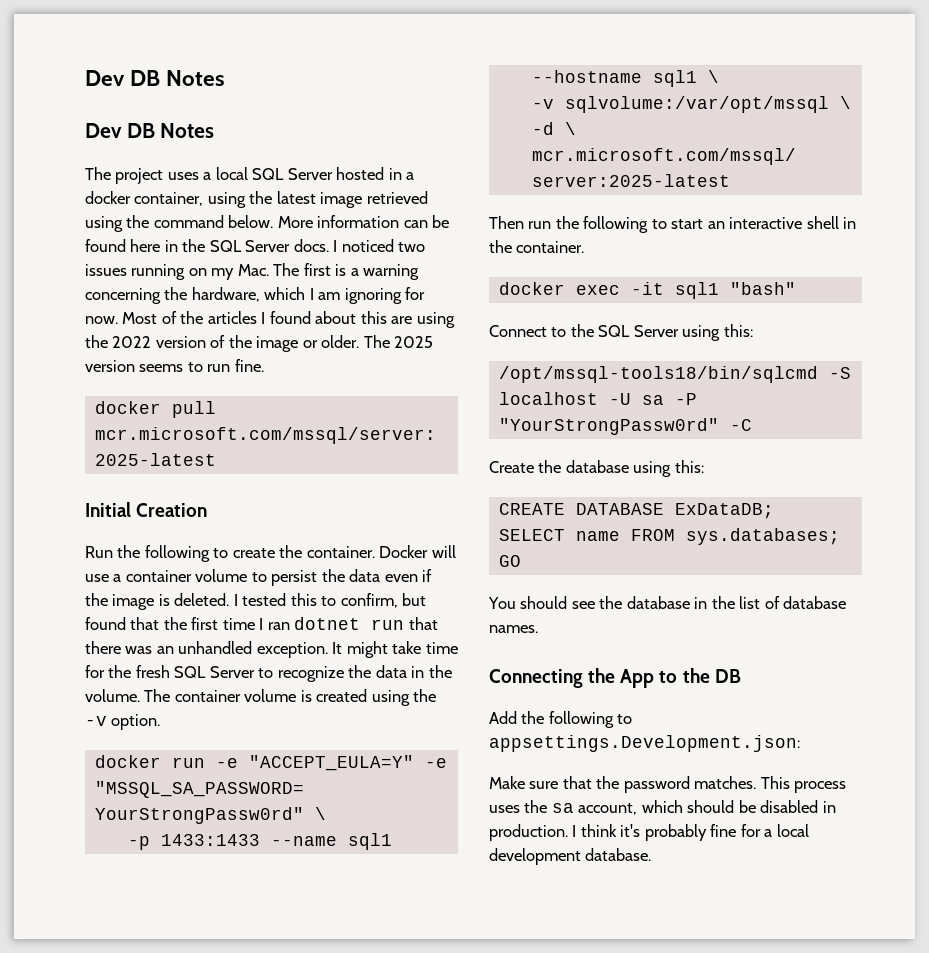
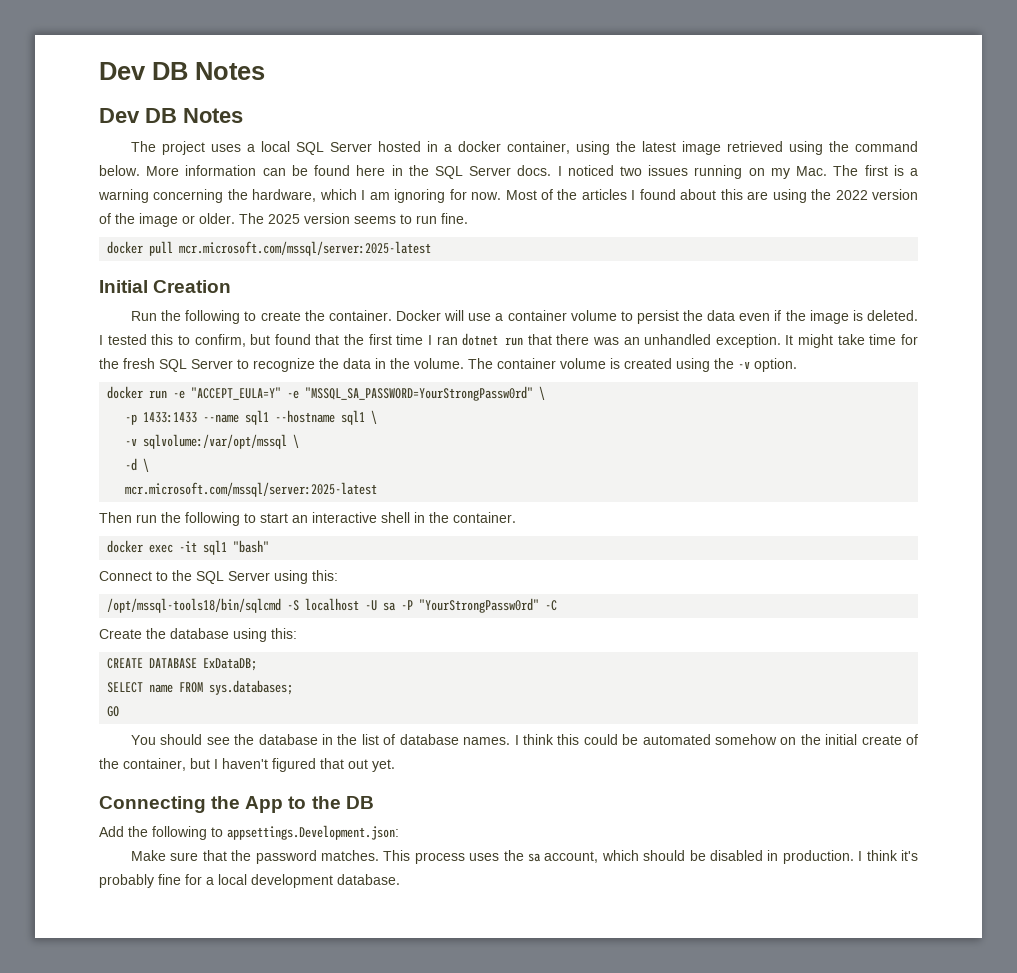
+ I think this could be automated somehow on the initial create of the container, but I haven't figured that out yet.

